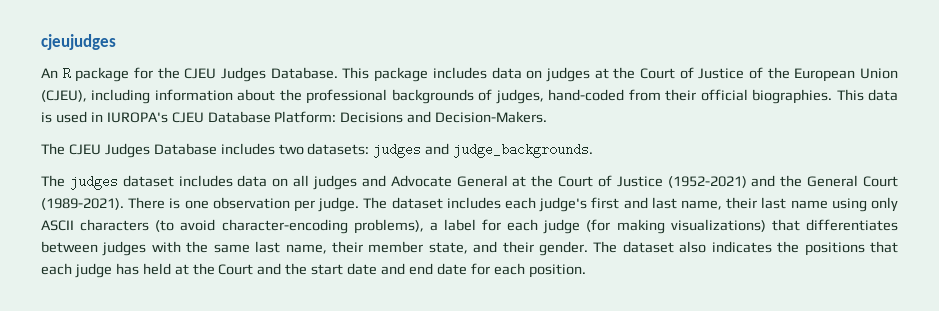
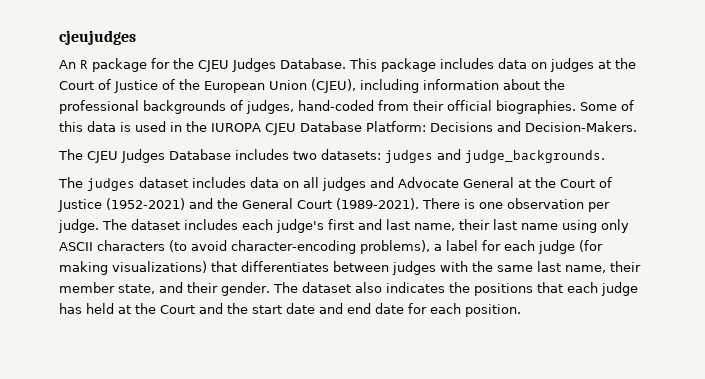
- This data is used in IUROPA's CJEU Database Platform: Decisions and Decision-Makers.
+ Some of this data is used in the IUROPA CJEU Database Platform: Decisions and Decision-Makers.

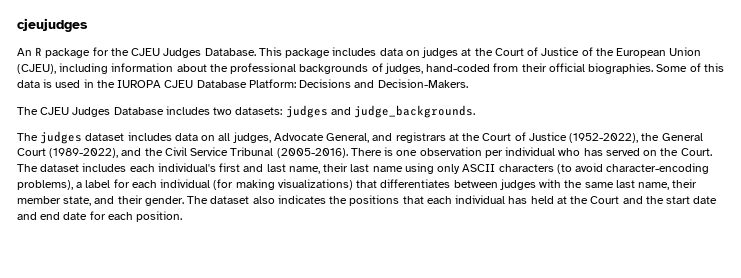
- The judges dataset includes data on all judges and Advocate General at the Court of Justice (1952-2021) and the General Court (1989-2021).
+ The judges dataset includes data on all judges, Advocate General, and registrars at the Court of Justice (1952-2022), the General Court (1989-2022), and the Civil Service Tribunal (2005-2016).
- There is one observation per judge.
+ There is one observation per individual who has served on the Court.
- The dataset includes each judge's first and last name, their last name using only ASCII characters (to avoid character-encoding problems), a label for each judge (for making visualizations) that differentiates between judges with the same last name, their member state, and their gender.
+ The dataset includes each individual's first and last name, their last name using only ASCII characters (to avoid character-encoding problems), a label for each individual (for making visualizations) that differentiates between judges with the same last name, their member state, and their gender.
- The dataset also indicates the positions that each judge has held at the Court and the start date and end date for each position.
+ The dataset also indicates the positions that each individual has held at the Court and the start date and end date for each position.

